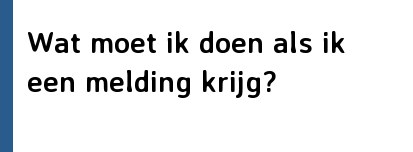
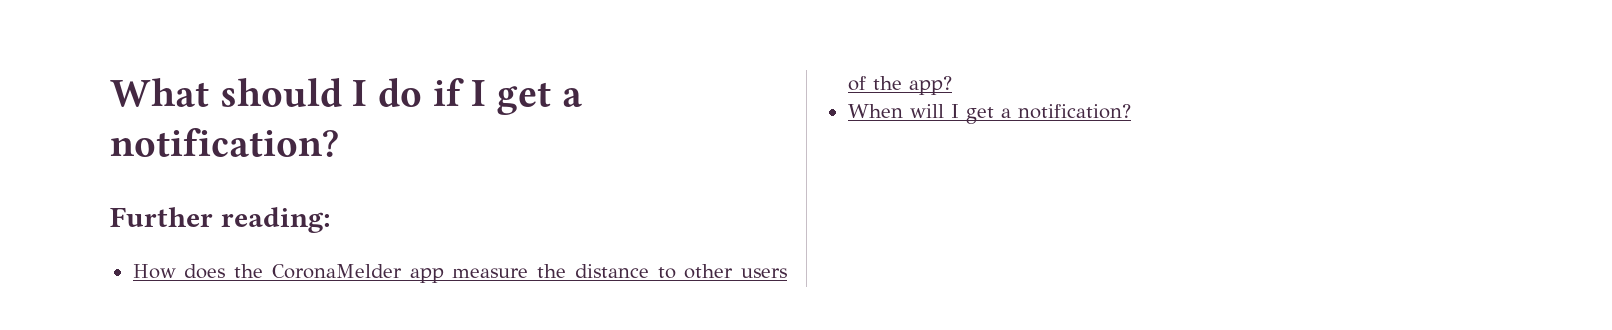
- Wat moet ik doen als ik een melding krijg?
+ What should I do if I get a notification?
+ Further reading:
+ How does the CoronaMelder app measure the distance to other users of the app?
+ When will I get a notification?

